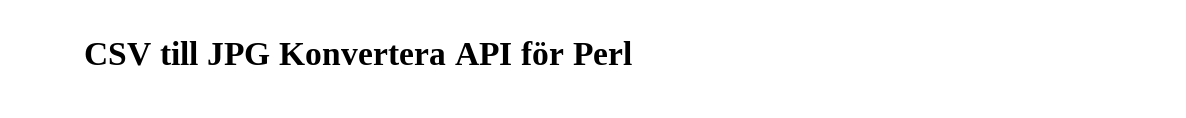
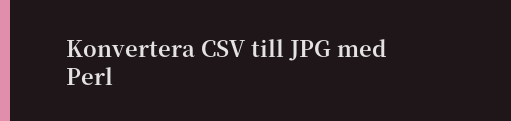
- CSV till JPG Konvertera API för Perl
+ Konvertera CSV till JPG med Perl

